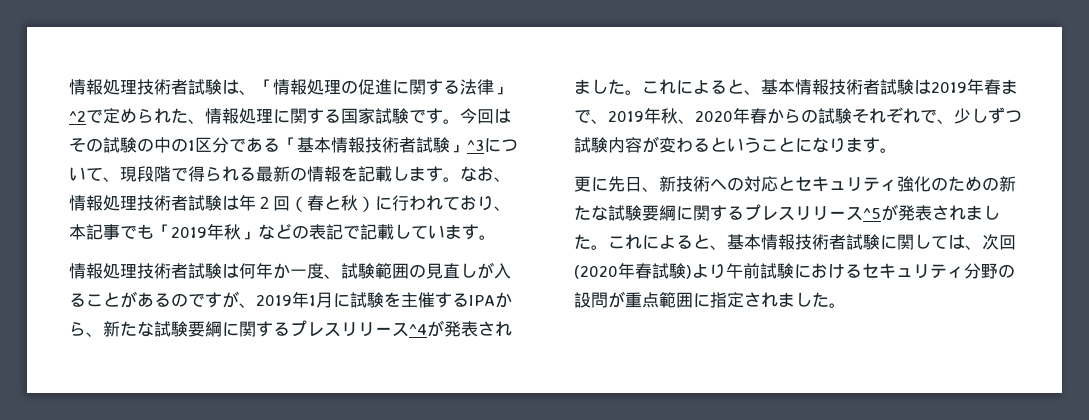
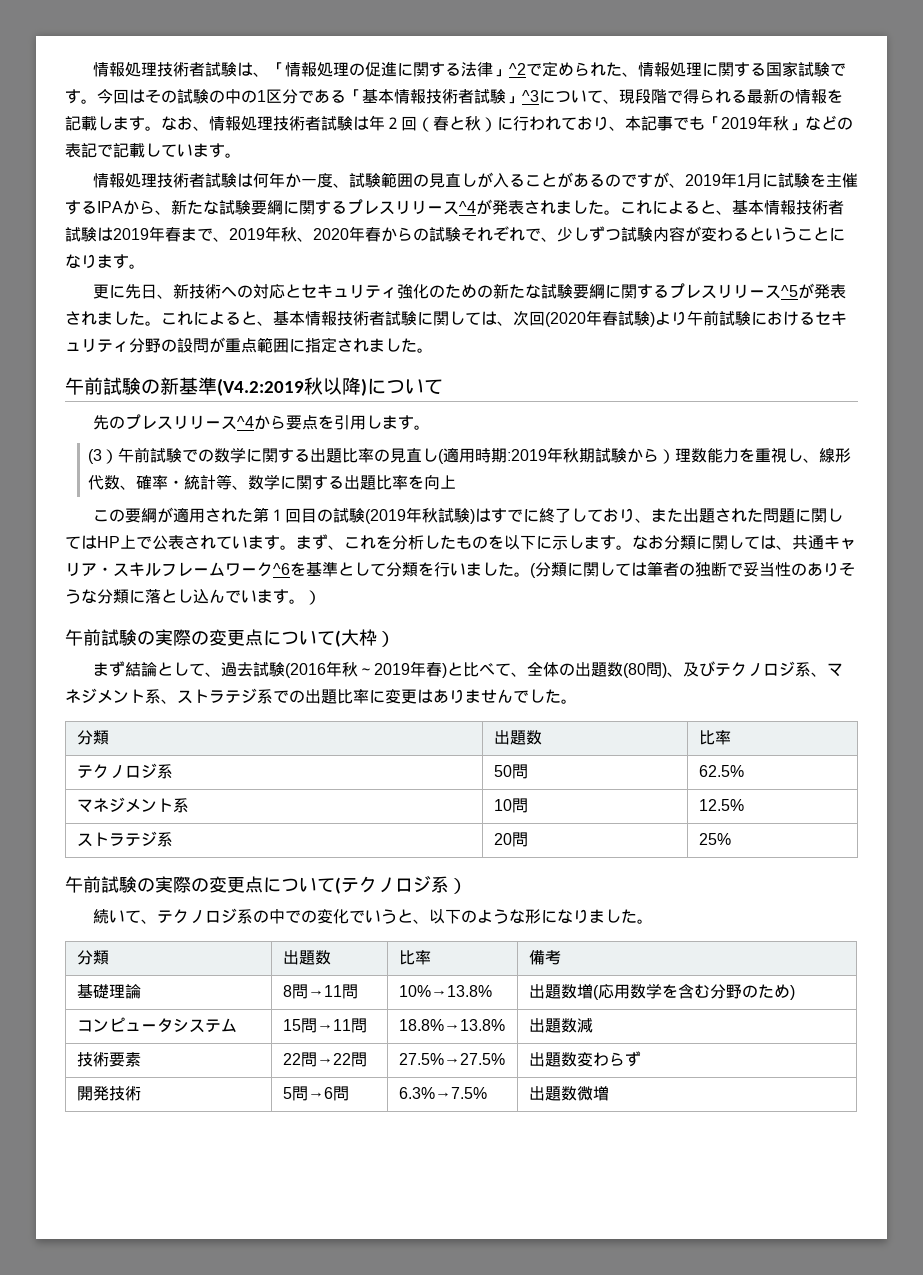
+ 午前試験の新基準(V4.2:2019秋以降)について
+ 先のプレスリリース^4から要点を引用します。
+ (3）午前試験での数学に関する出題比率の見直し(適用時期:2019年秋期試験から）理数能力を重視し、線形代数、確率・統計等、数学に関する出題比率を向上
+ この要綱が適用された第１回目の試験(2019年秋試験)はすでに終了しており、また出題された問題に関してはHP上で公表されています。まず、これを分析したものを以下に示します。なお分類に関しては、共通キャリア・スキルフレームワーク^6を基準として分類を行いました。(分類に関しては筆者の独断で妥当性のありそうな分類に落とし込んでいます。）
+ 午前試験の実際の変更点について(大枠）
+ まず結論として、過去試験(2016年秋～2019年春)と比べて、全体の出題数(80問)、及びテクノロジ系、マネジメント系、ストラテジ系での出題比率に変更はありませんでした。
+ 分類 | 出題数 | 比率
+ テクノロジ系 | 50問 | 62.5%
+ マネジメント系 | 10問 | 12.5%
+ ストラテジ系 | 20問 | 25%
+ 午前試験の実際の変更点について(テクノロジ系）
+ 続いて、テクノロジ系の中での変化でいうと、以下のような形になりました。
+ 分類 | 出題数 | 比率 | 備考
+ 基礎理論 | 8問→11問 | 10%→13.8% | 出題数増(応用数学を含む分野のため)
+ コンピュータシステム | 15問→11問 | 18.8%→13.8% | 出題数減
+ 技術要素 | 22問→22問 | 27.5%→27.5% | 出題数変わらず
+ 開発技術 | 5問→6問 | 6.3%→7.5% | 出題数微増

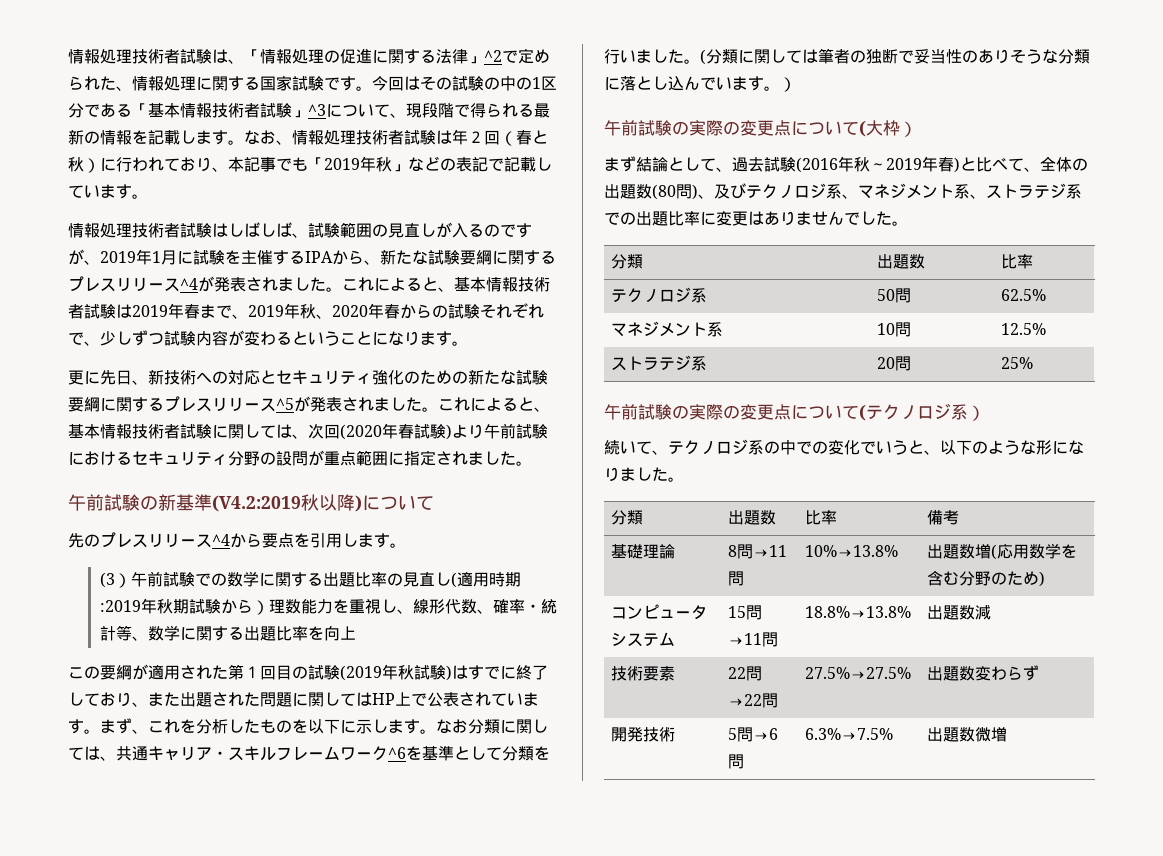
- 情報処理技術者試験は何年か一度、試験範囲の見直しが入ることがあるのですが、2019年1月に試験を主催するIPAから、新たな試験要綱に関するプレスリリース^4が発表されました。
+ 情報処理技術者試験はしばしば、試験範囲の見直しが入るのですが、2019年1月に試験を主催するIPAから、新たな試験要綱に関するプレスリリース^4が発表されました。

